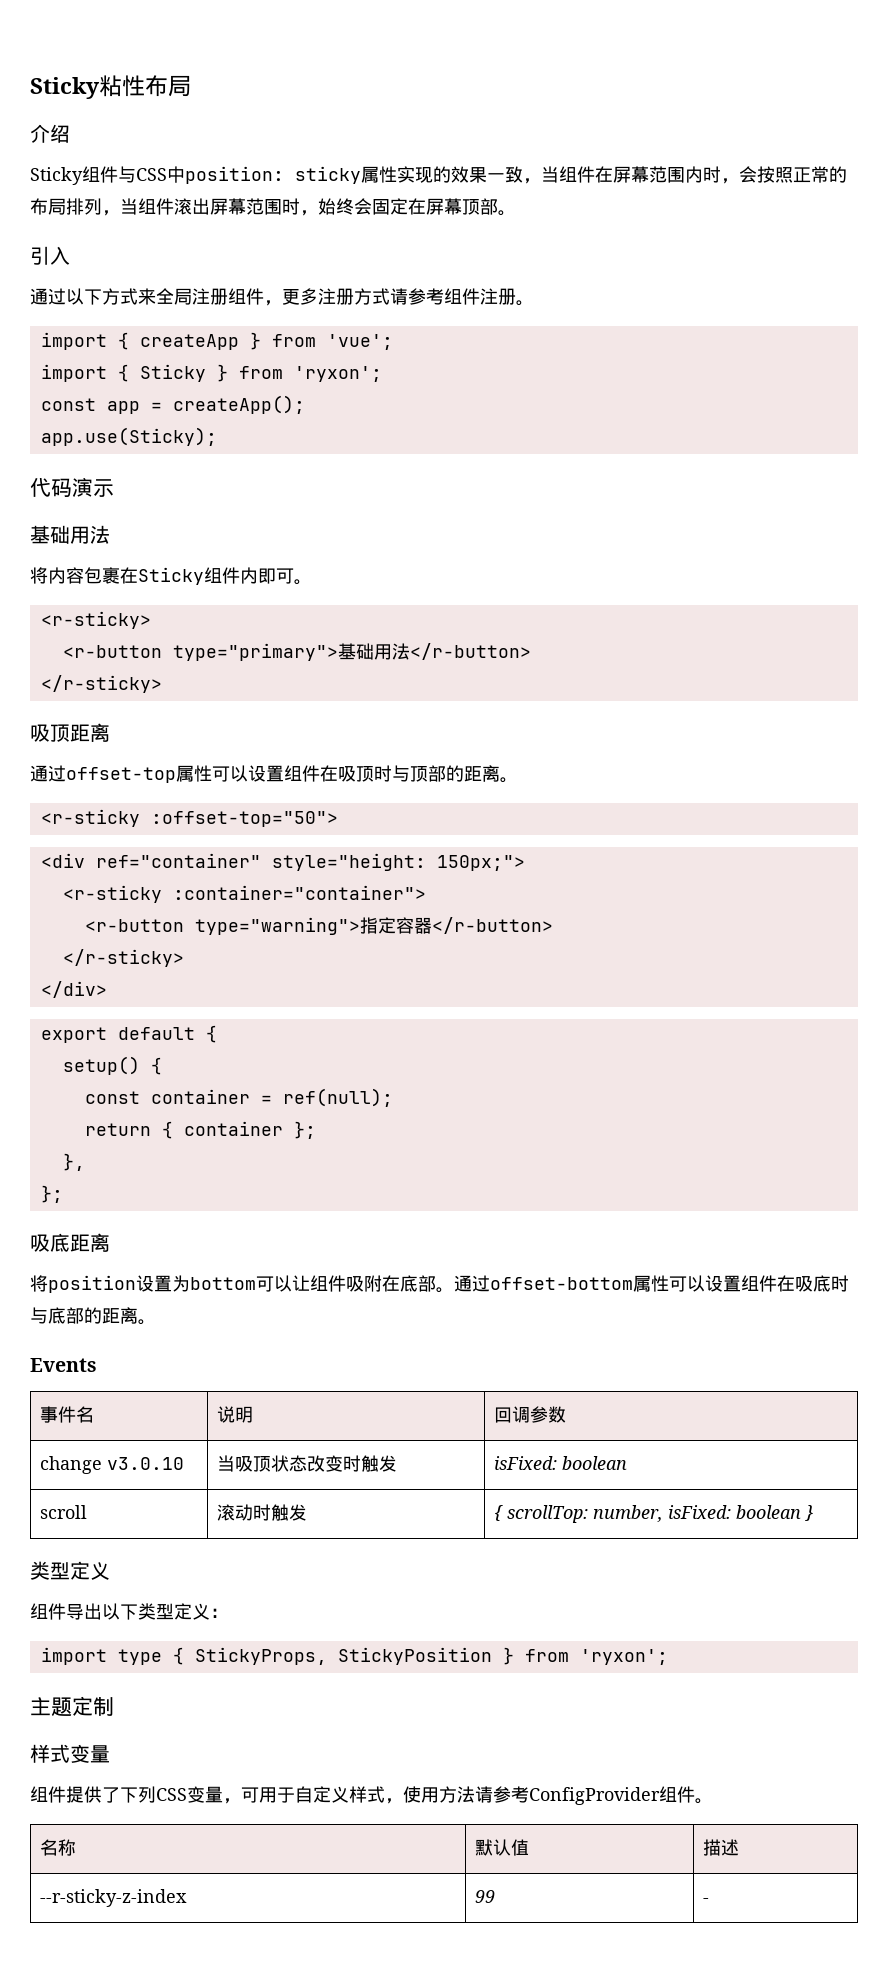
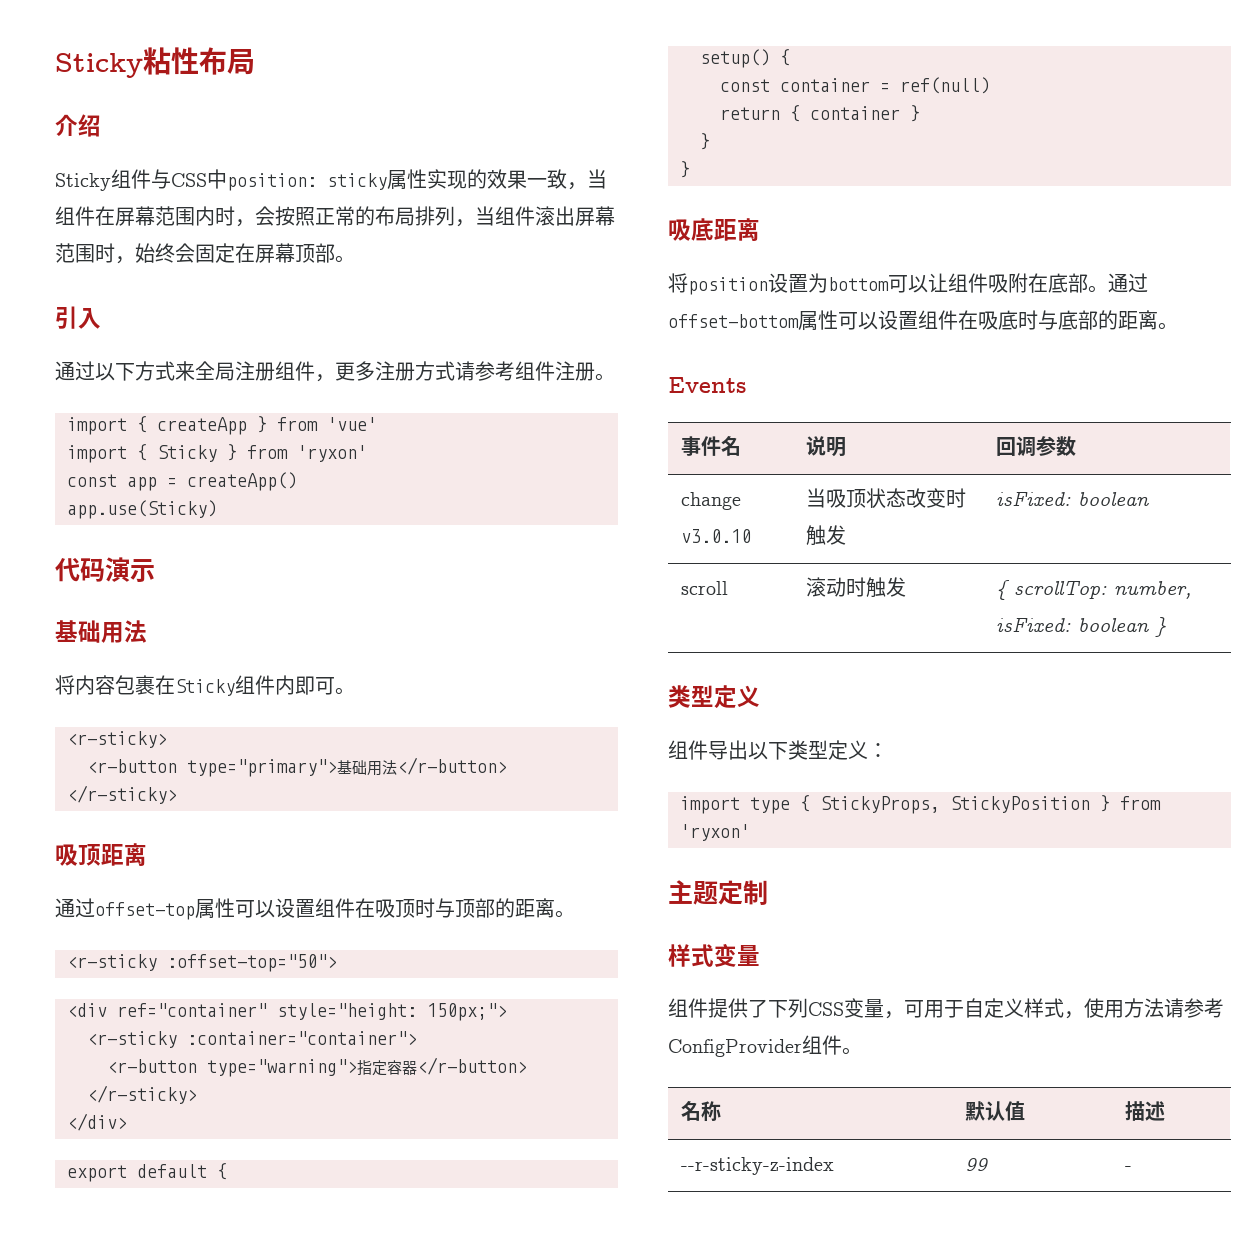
- import { createApp } from 'vue';
+ import { createApp } from 'vue'
- import { Sticky } from 'ryxon';
+ import { Sticky } from 'ryxon'
- const app = createApp();
- app.use(Sticky);
+ const app = createApp()
+ app.use(Sticky)
- const container = ref(null);
+ const container = ref(null)
- return { container };
- },
- };
+ return { container }
+ }
+ }
- import type { StickyProps, StickyPosition } from 'ryxon';
+ import type { StickyProps, StickyPosition } from 'ryxon'

